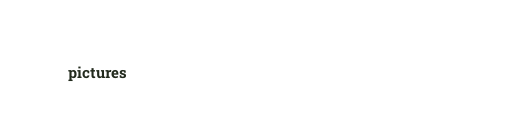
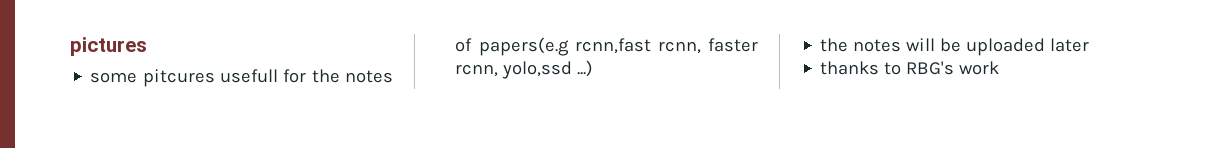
+ some pitcures usefull for the notes of papers(e.g rcnn,fast rcnn, faster rcnn, yolo,ssd ...)
+ the notes will be uploaded later
+ thanks to RBG's work

